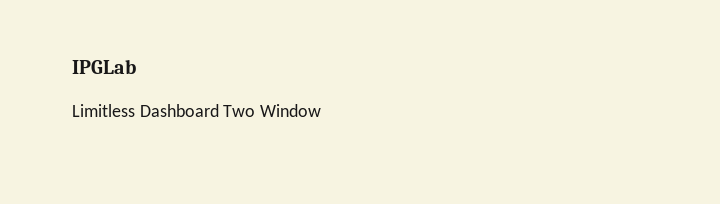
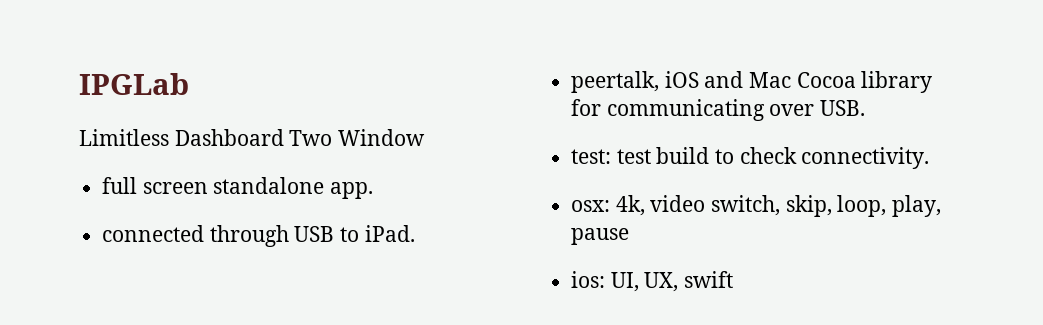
+ full screen standalone app.
+ connected through USB to iPad.
+ peertalk, iOS and Mac Cocoa library for communicating over USB.
+ test: test build to check connectivity.
+ osx: 4k, video switch, skip, loop, play, pause
+ ios: UI, UX, swift

